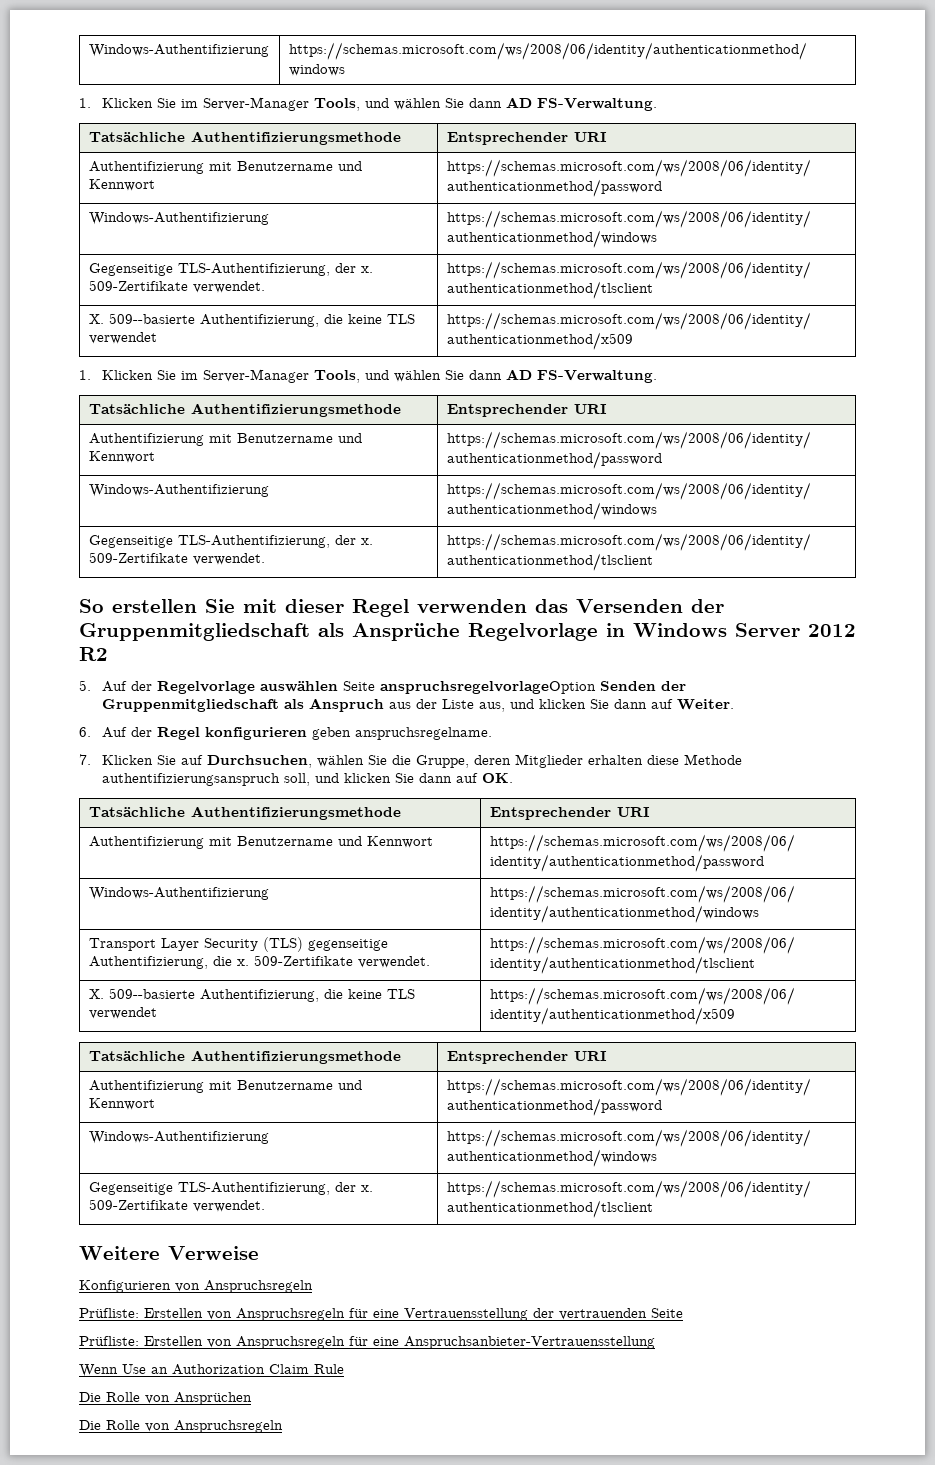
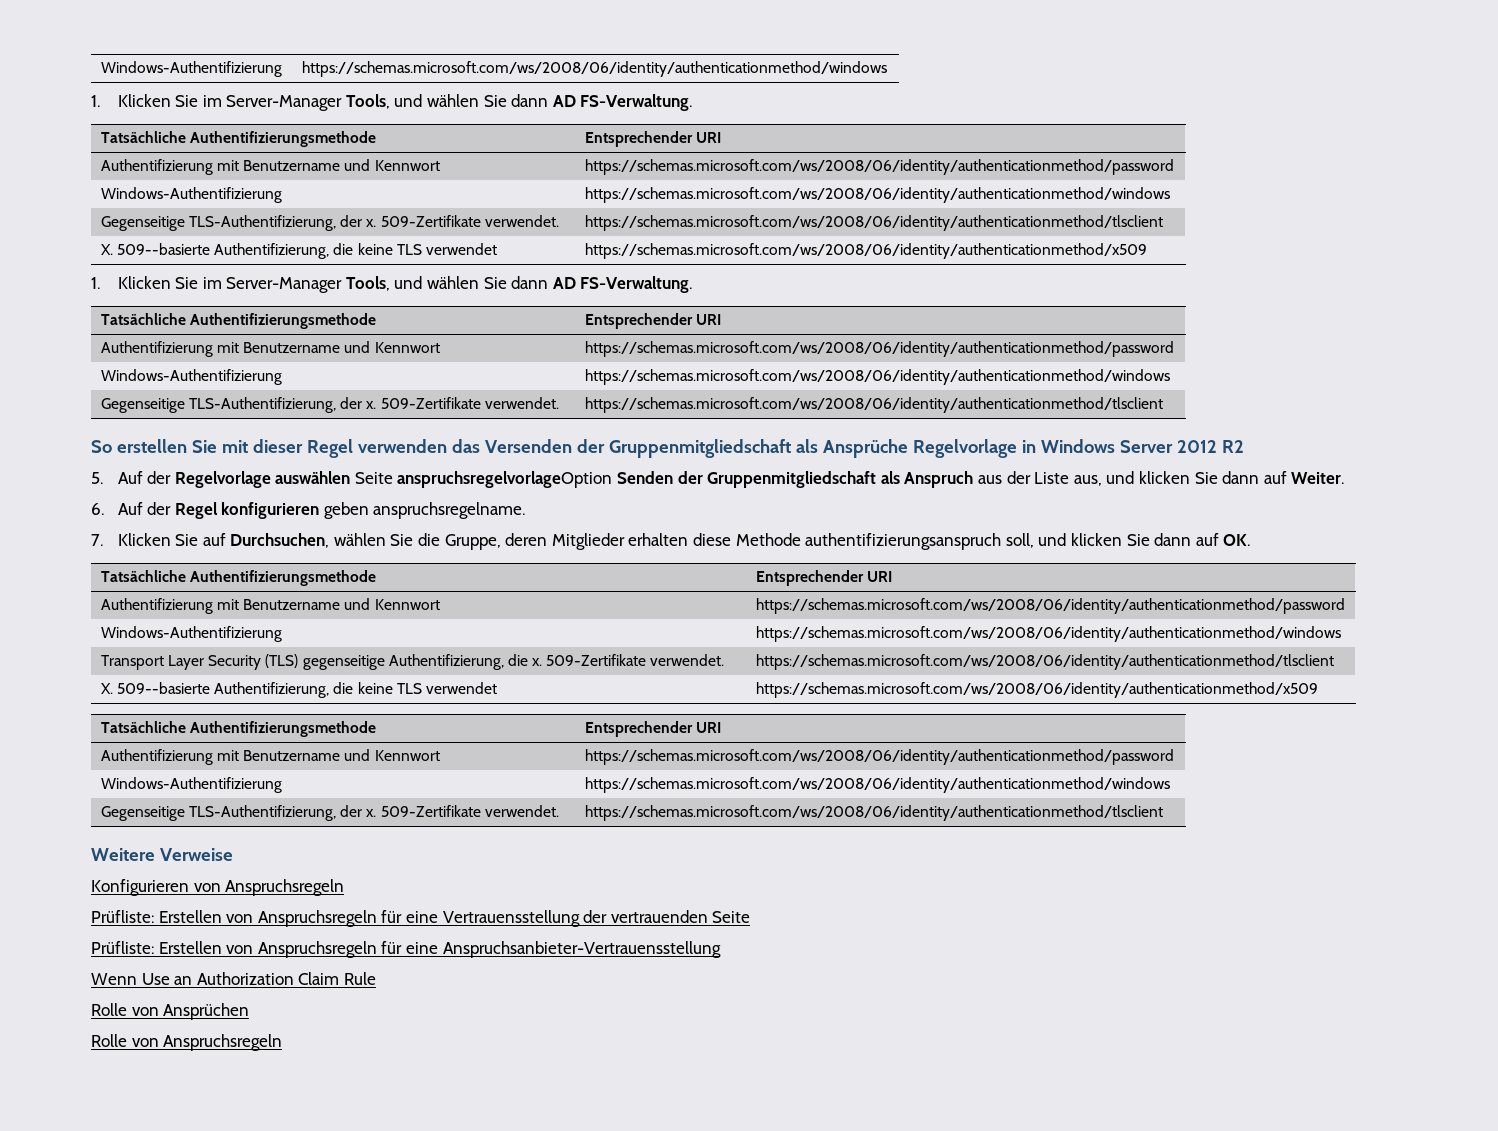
- Die Rolle von Ansprüchen
+ Rolle von Ansprüchen
- Die Rolle von Anspruchsregeln
+ Rolle von Anspruchsregeln

